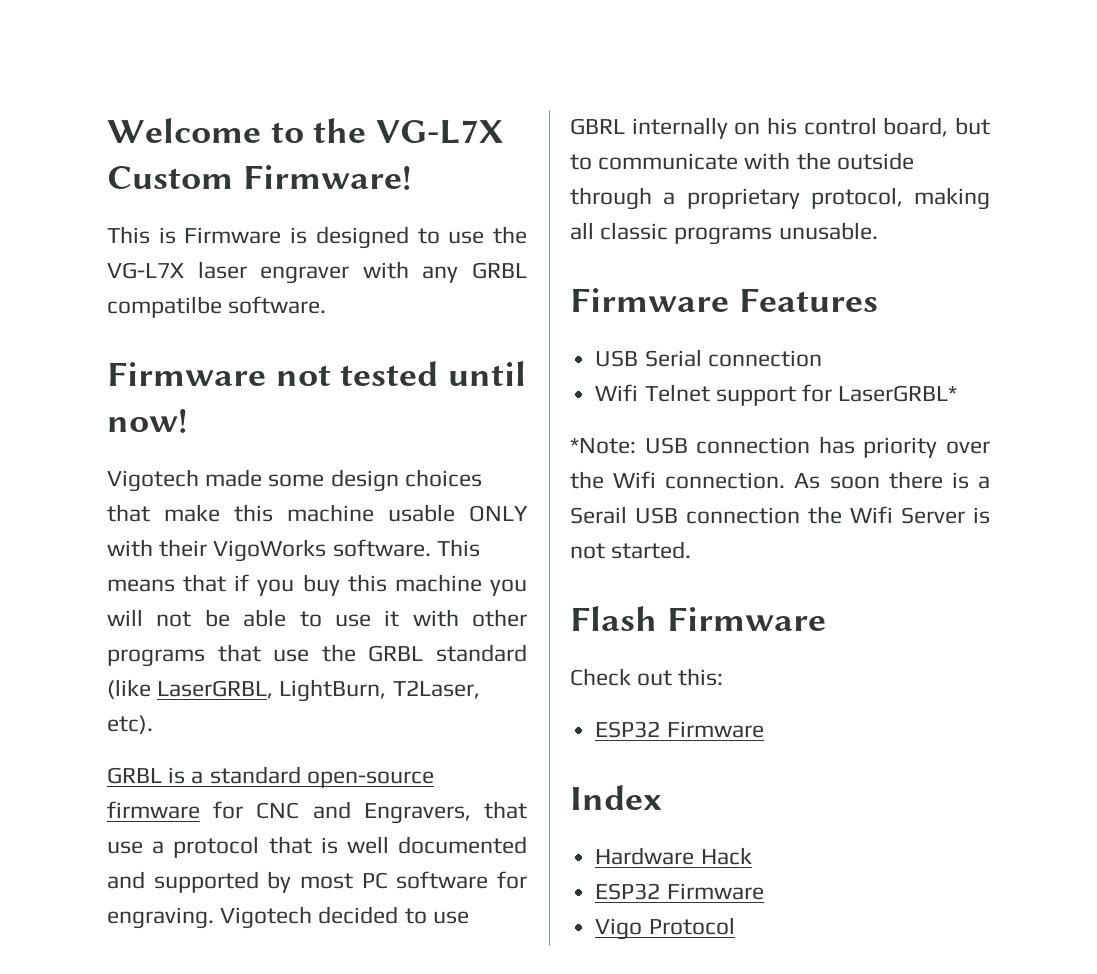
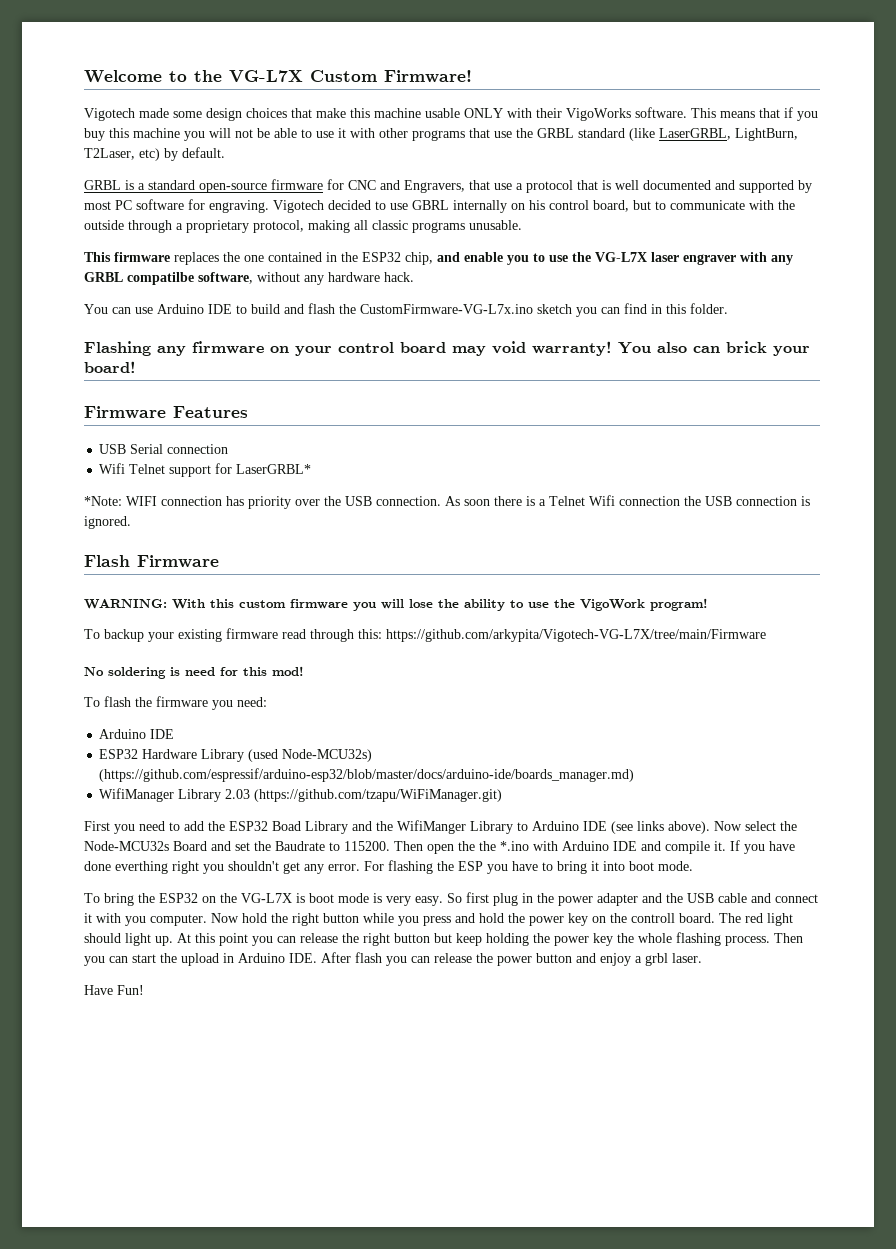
- This is Firmware is designed to use the VG-L7X laser engraver with any GRBL compatilbe software.
- Firmware not tested until now!
- This means that if you buy this machine you will not be able to use it with other programs that use the GRBL standard (like LaserGRBL, LightBurn, T2Laser, etc).
+ This means that if you buy this machine you will not be able to use it with other programs that use the GRBL standard (like LaserGRBL, LightBurn, T2Laser, etc) by default.
+ This firmware replaces the one contained in the ESP32 chip, and enable you to use the VG-L7X laser engraver with any GRBL compatilbe software, without any hardware hack.
+ You can use Arduino IDE to build and flash the CustomFirmware-VG-L7x.ino sketch you can find in this folder.
+ Flashing any firmware on your control board may void warranty! You also can brick your board!
- *Note: USB connection has priority over the Wifi connection.
+ *Note: WIFI connection has priority over the USB connection.
- As soon there is a Serail USB connection the Wifi Server is not started.
+ As soon there is a Telnet Wifi connection the USB connection is ignored.
  Flash Firmware
- Check out this:
- ESP32 Firmware
- Index
- Hardware Hack
- ESP32 Firmware
- Vigo Protocol
+ WARNING: With this custom firmware you will lose the ability to use the VigoWork program!
+ To backup your existing firmware read through this: https://github.com/arkypita/Vigotech-VG-L7X/tree/main/Firmware
+ No soldering is need for this mod!
+ To flash the firmware you need:
+ Arduino IDE
+ ESP32 Hardware Library (used Node-MCU32s) (https://github.com/espressif/arduino-esp32/blob/master/docs/arduino-ide/boards_manager.md)
+ WifiManager Library 2.03 (https://github.com/tzapu/WiFiManager.git)
+ First you need to add the ESP32 Boad Library and the WifiManger Library to Arduino IDE (see links above). Now select the Node-MCU32s Board and set the Baudrate to 115200. Then open the the *.ino with Arduino IDE and compile it. If you have done everthing right you shouldn't get any error. For flashing the ESP you have to bring it into boot mode.
+ To bring the ESP32 on the VG-L7X is boot mode is very easy. So first plug in the power adapter and the USB cable and connect it with you computer. Now hold the right button while you press and hold the power key on the controll board. The red light should light up. At this point you can release the right button but keep holding the power key the whole flashing process. Then you can start the upload in Arduino IDE. After flash you can release the power button and enjoy a grbl laser.
+ Have Fun!

